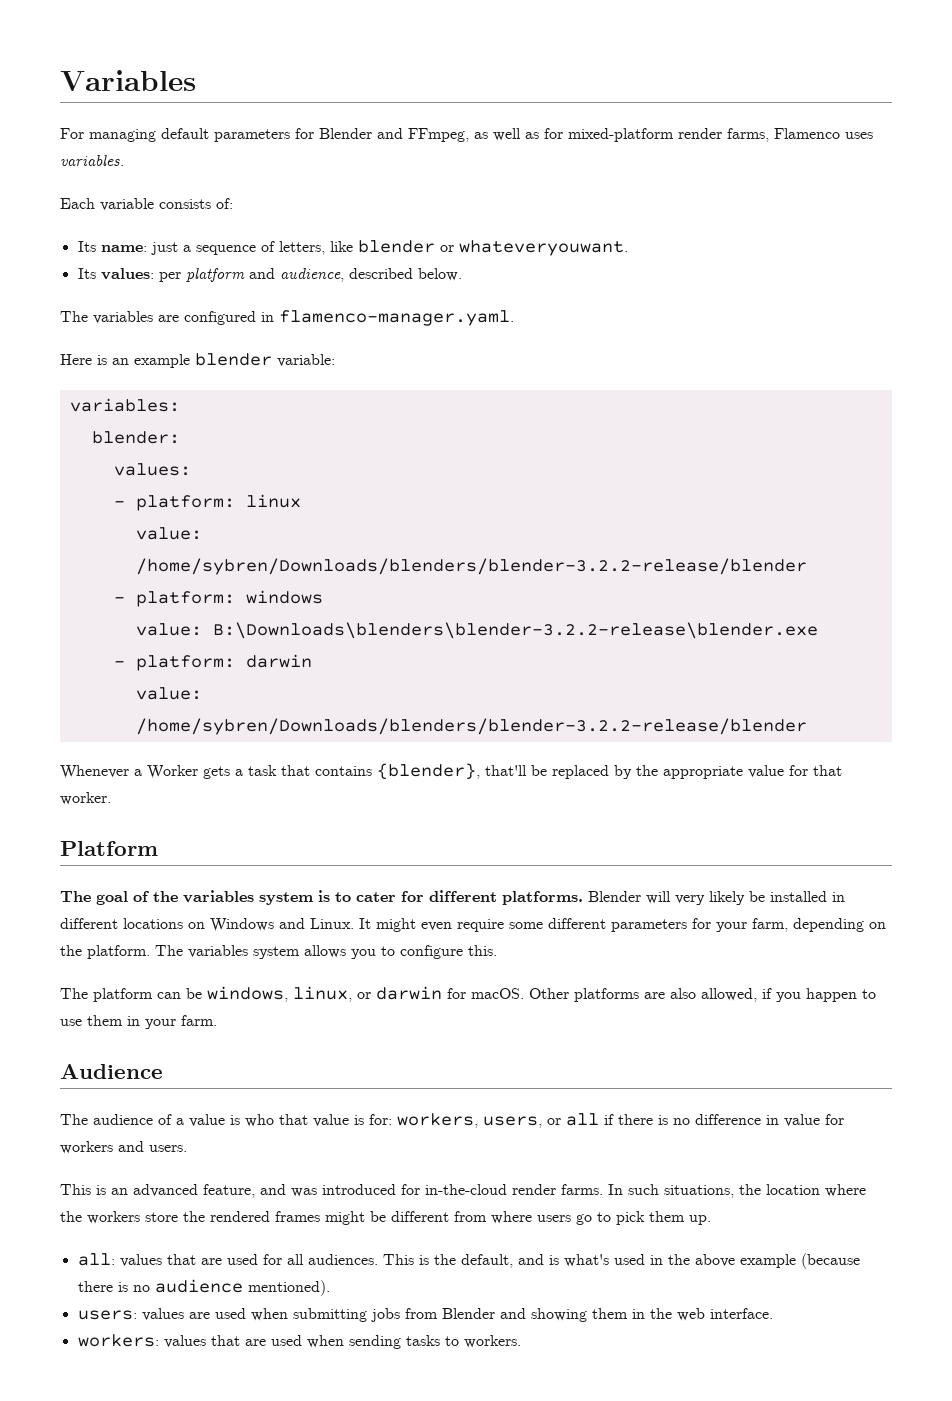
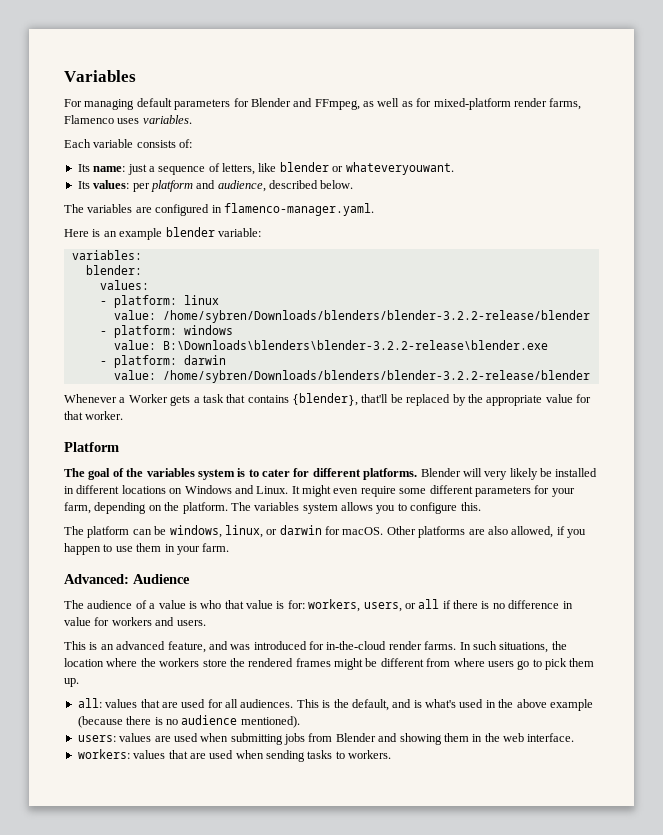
- Audience
+ Advanced: Audience

